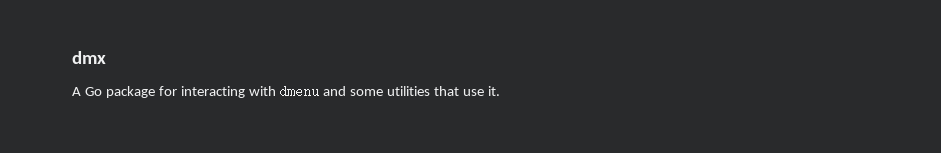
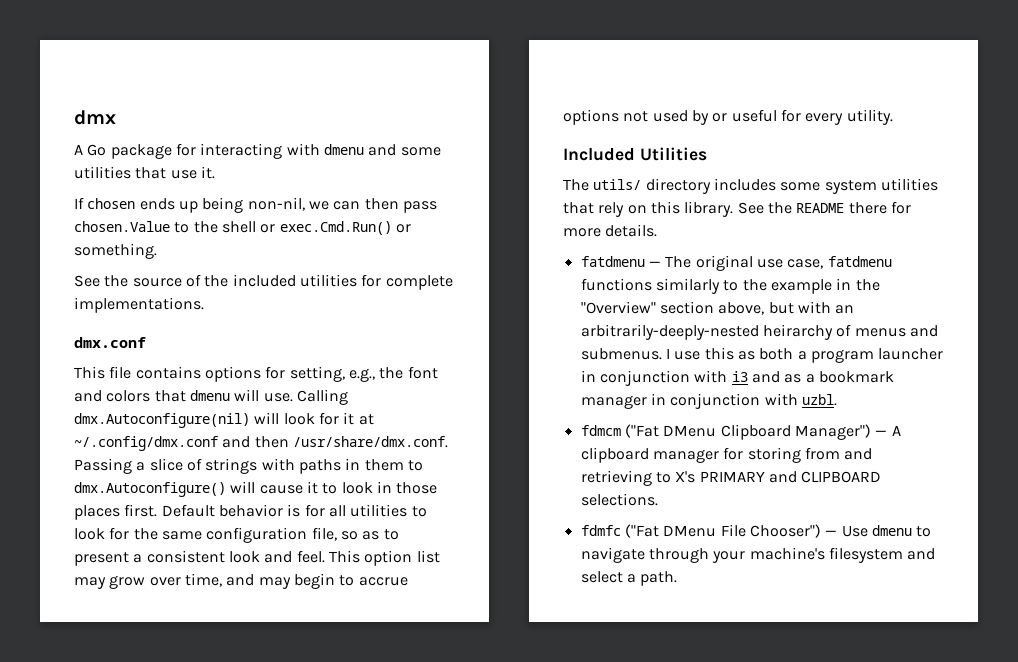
+ If chosen ends up being non-nil, we can then pass chosen.Value to the shell or exec.Cmd.Run() or something.
+ See the source of the included utilities for complete implementations.
+ dmx.conf
+ This file contains options for setting, e.g., the font and colors that dmenu will use. Calling dmx.Autoconfigure(nil) will look for it at ~/.config/dmx.conf and then /usr/share/dmx.conf. Passing a slice of strings with paths in them to dmx.Autoconfigure() will cause it to look in those places first. Default behavior is for all utilities to look for the same configuration file, so as to present a consistent look and feel. This option list may grow over time, and may begin to accrue options not used by or useful for every utility.
+ Included Utilities
+ The utils/ directory includes some system utilities that rely on this library. See the README there for more details.
+ fatdmenu — The original use case, fatdmenu functions similarly to the example in the "Overview" section above, but with an arbitrarily-deeply-nested heirarchy of menus and submenus. I use this as both a program launcher in conjunction with i3 and as a bookmark manager in conjunction with uzbl.
+ fdmcm ("Fat DMenu Clipboard Manager") — A clipboard manager for storing from and retrieving to X's PRIMARY and CLIPBOARD selections.
+ fdmfc ("Fat DMenu File Chooser") — Use dmenu to navigate through your machine's filesystem and select a path.

